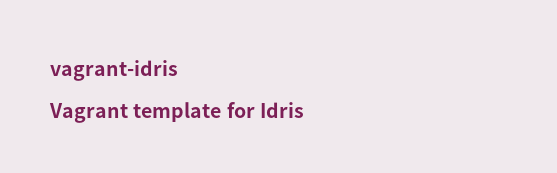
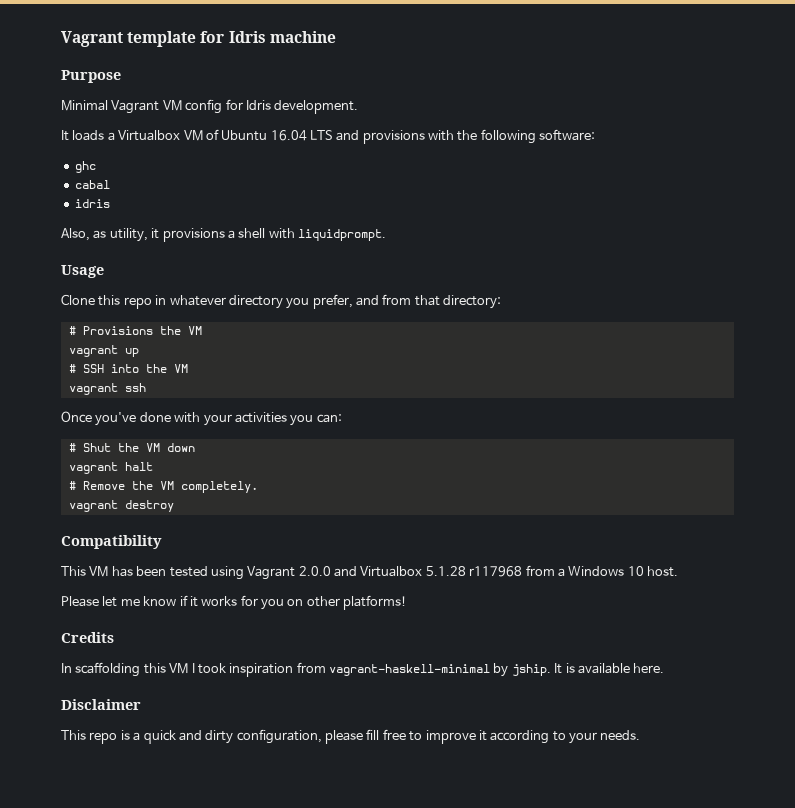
- vagrant-idris
- Vagrant template for Idris
+ Vagrant template for Idris machine
+ Purpose
+ Minimal Vagrant VM config for Idris development.
+ It loads a Virtualbox VM of Ubuntu 16.04 LTS and provisions with the following software:
+ ghc
+ cabal
+ idris
+ Also, as utility, it provisions a shell with liquidprompt.
+ Usage
+ Clone this repo in whatever directory you prefer, and from that directory:
+ # Provisions the VM
+ vagrant up
+ # SSH into the VM
+ vagrant ssh
+ Once you've done with your activities you can:
+ # Shut the VM down
+ vagrant halt
+ # Remove the VM completely.
+ vagrant destroy
+ Compatibility
+ This VM has been tested using Vagrant 2.0.0 and Virtualbox 5.1.28 r117968 from a Windows 10 host.
+ Please let me know if it works for you on other platforms!
+ Credits
+ In scaffolding this VM I took inspiration from vagrant-haskell-minimal by jship. It is available here.
+ Disclaimer
+ This repo is a quick and dirty configuration, please fill free to improve it according to your needs.

